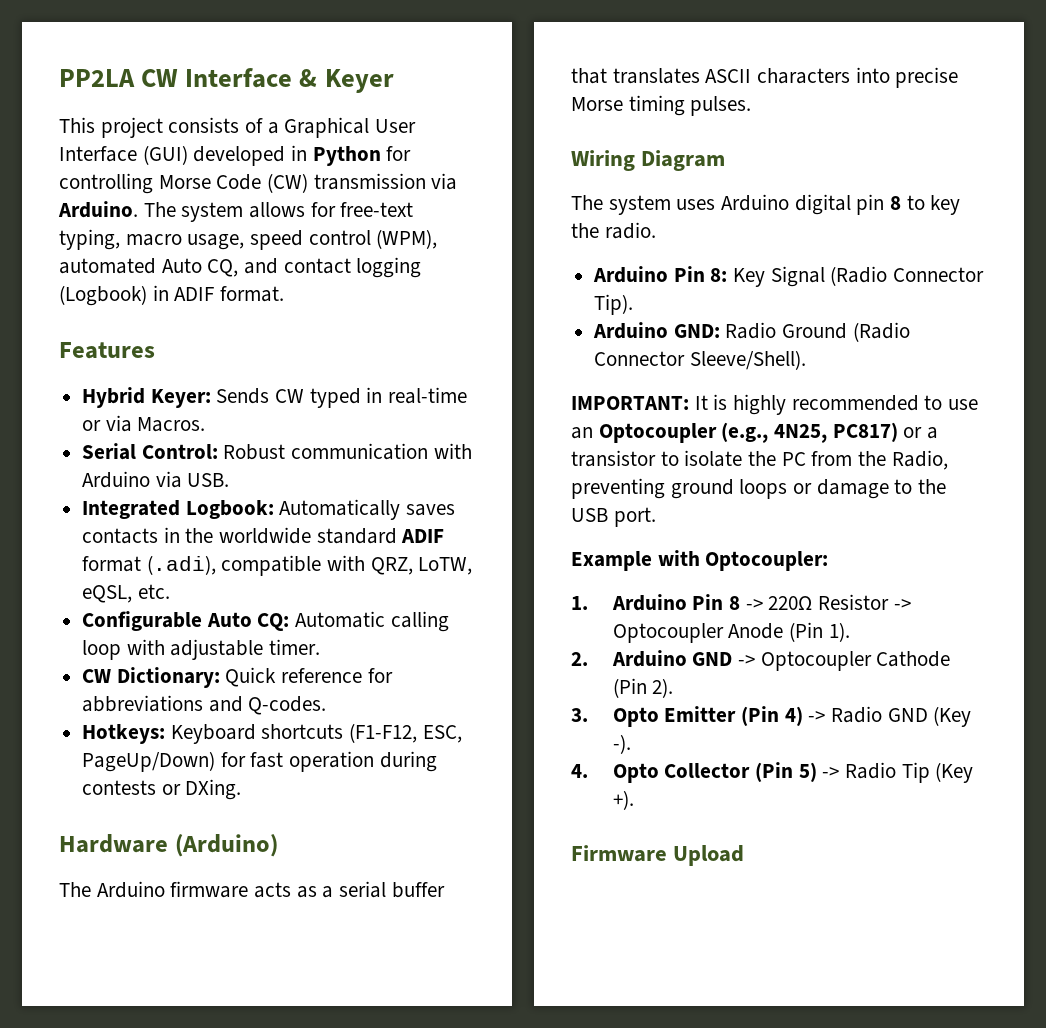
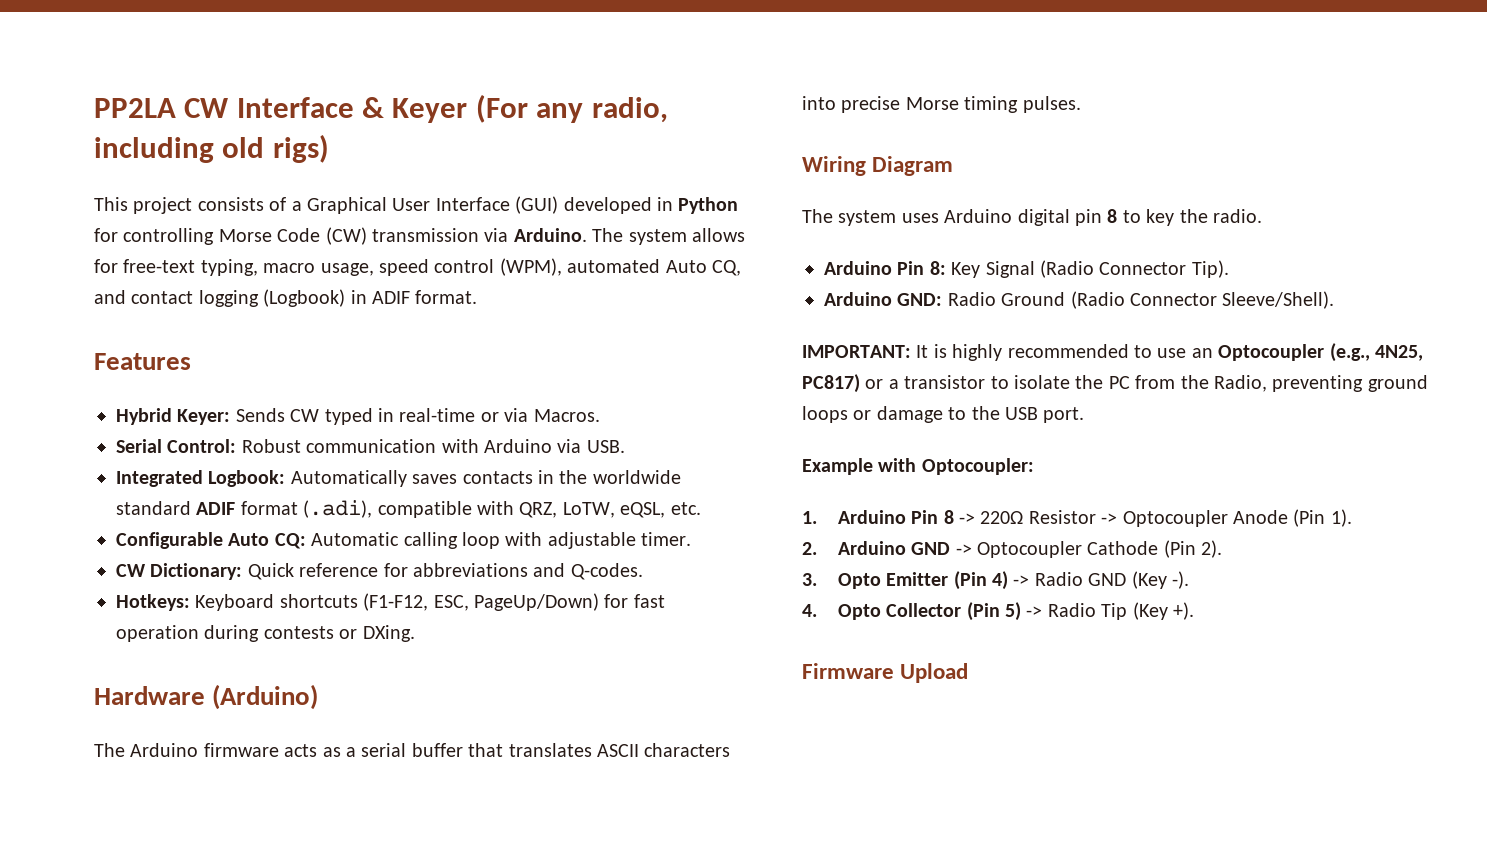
- PP2LA CW Interface & Keyer
+ PP2LA CW Interface & Keyer (For any radio, including old rigs)

